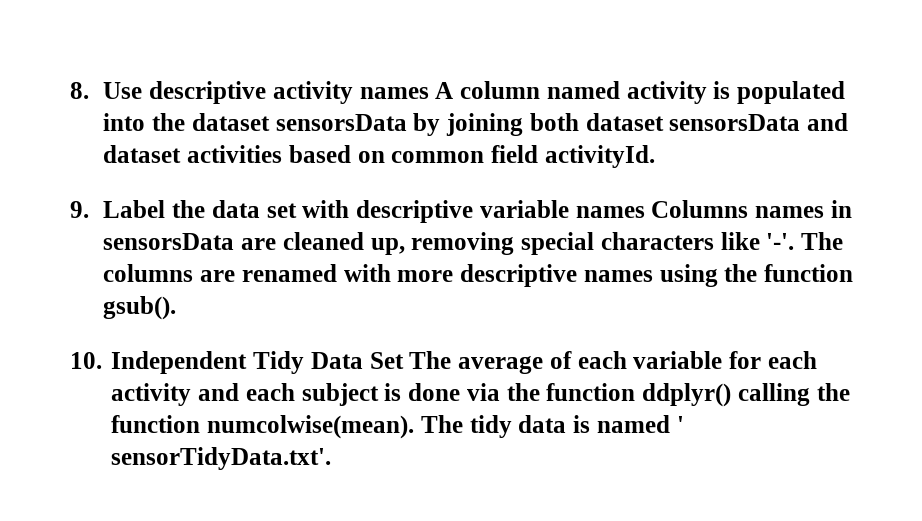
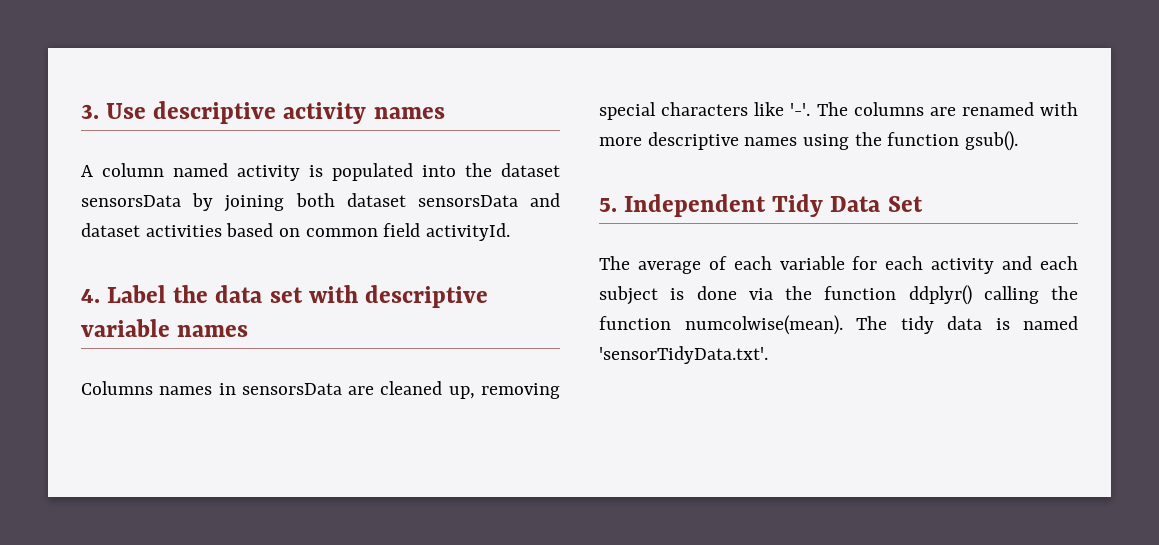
- 8. Use descriptive activity names A column named activity is populated into the dataset sensorsData by joining both dataset sensorsData and dataset activities based on common field activityId.
+ 3. Use descriptive activity names
+ A column named activity is populated into the dataset sensorsData by joining both dataset sensorsData and dataset activities based on common field activityId.
- 9. Label the data set with descriptive variable names Columns names in sensorsData are cleaned up, removing special characters like '-'.
+ 4. Label the data set with descriptive variable names
+ Columns names in sensorsData are cleaned up, removing special characters like '-'.
- 10. Independent Tidy Data Set The average of each variable for each activity and each subject is done via the function ddplyr() calling the function numcolwise(mean).
+ 5. Independent Tidy Data Set
+ The average of each variable for each activity and each subject is done via the function ddplyr() calling the function numcolwise(mean).
- The tidy data is named ' sensorTidyData.txt'.
+ The tidy data is named 'sensorTidyData.txt'.

